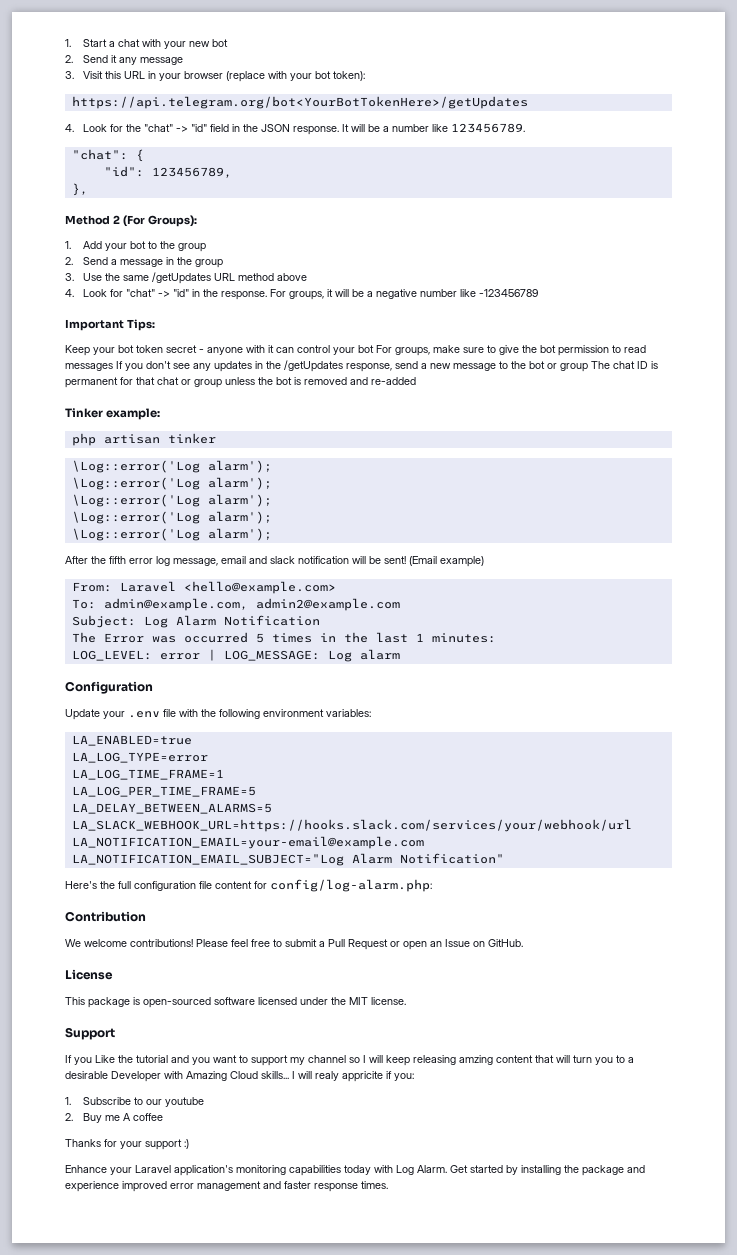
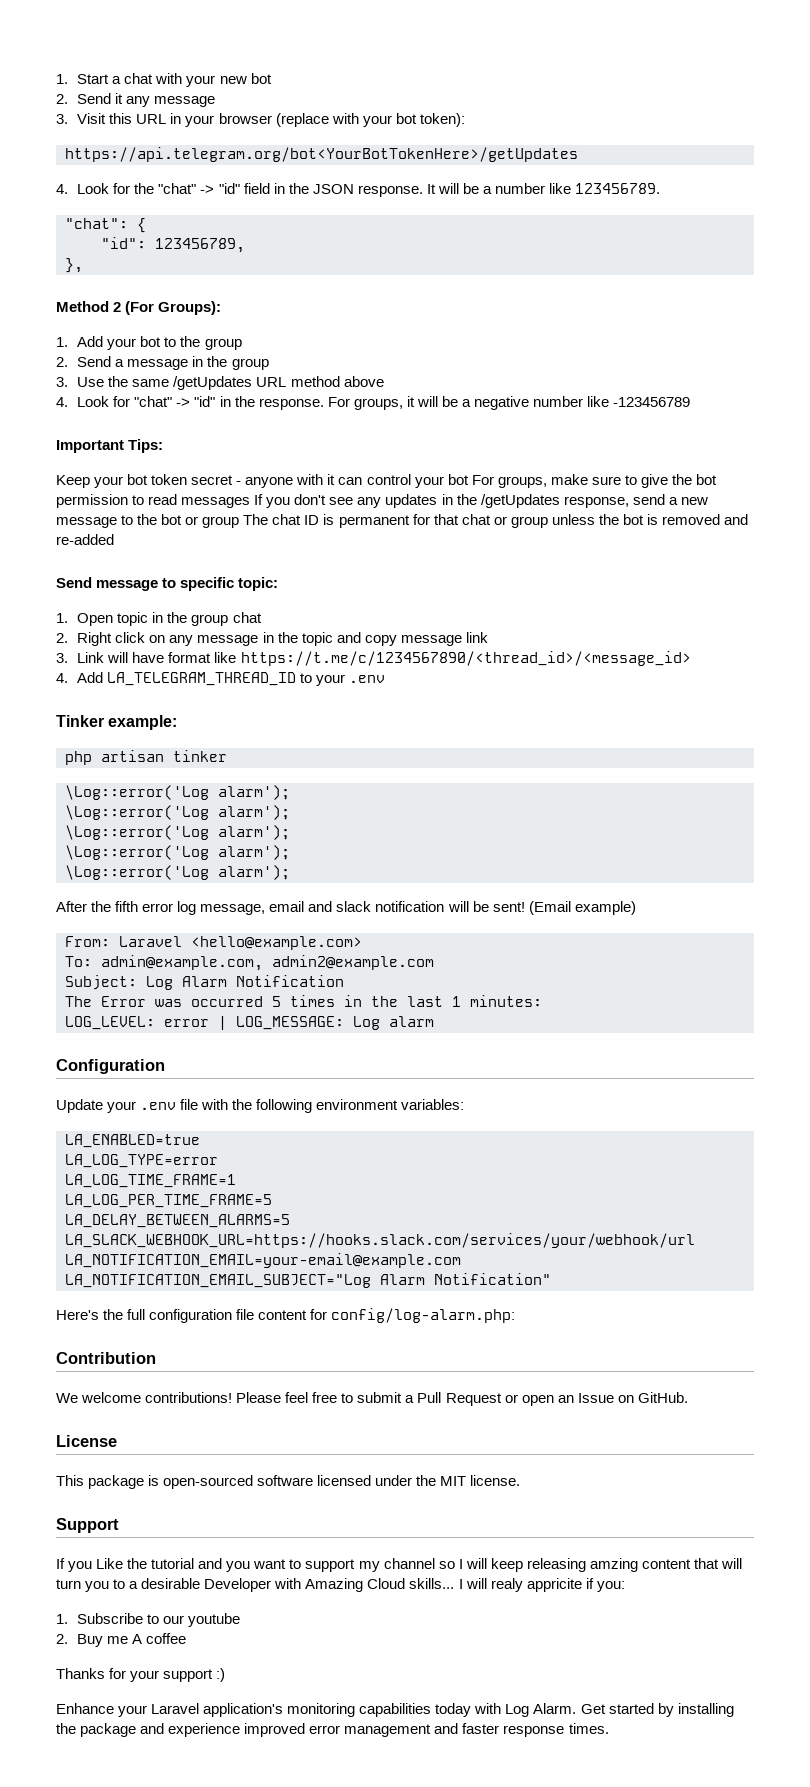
+ Send message to specific topic:
+ 1. Open topic in the group chat
+ 2. Right click on any message in the topic and copy message link
+ 3. Link will have format like https://t.me/c/1234567890/<thread_id>/<message_id>
+ 4. Add LA_TELEGRAM_THREAD_ID to your .env

